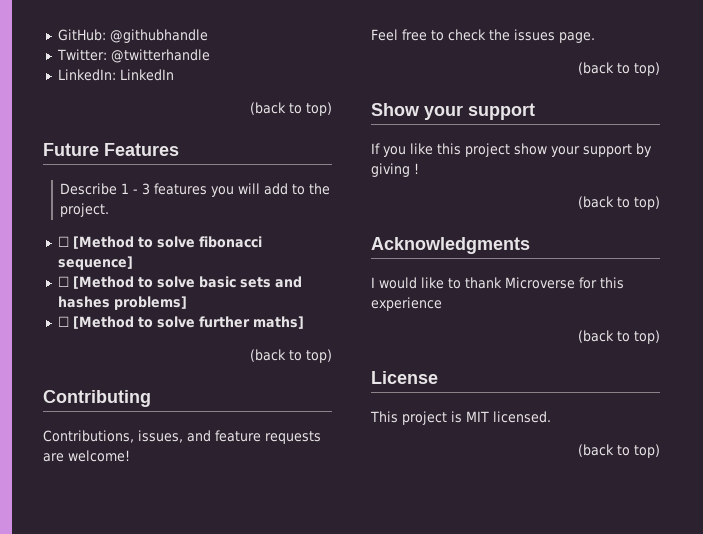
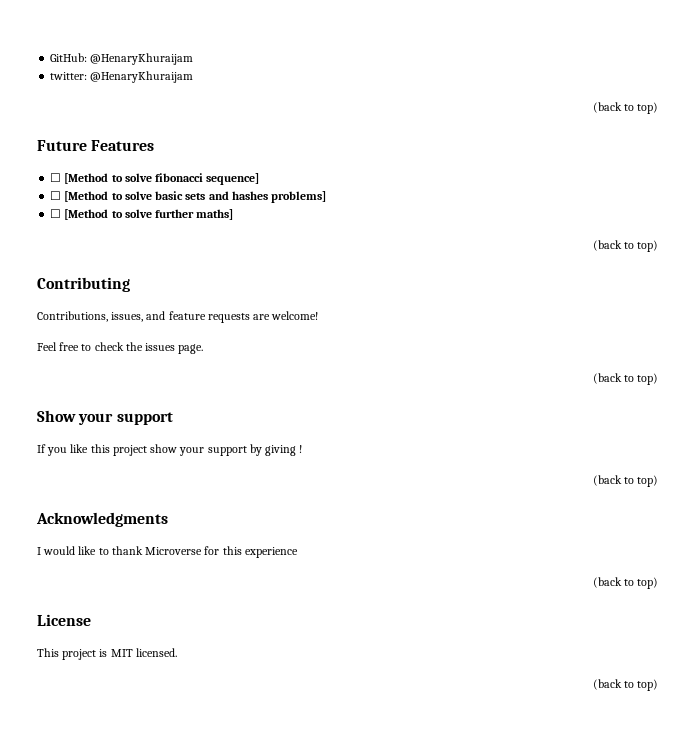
- GitHub: @githubhandle
- Twitter: @twitterhandle
- LinkedIn: LinkedIn
+ GitHub: @HenaryKhuraijam
+ twitter: @HenaryKhuraijam
- Describe 1 - 3 features you will add to the project.

